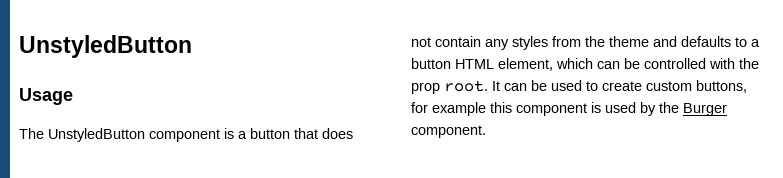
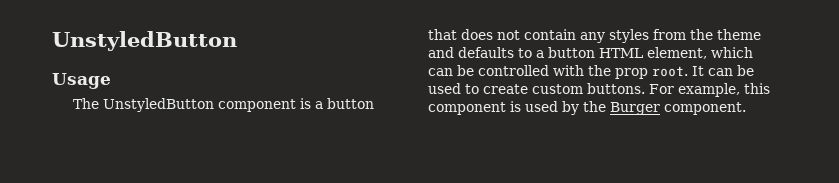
- It can be used to create custom buttons, for example this component is used by the Burger component.
+ It can be used to create custom buttons. For example, this component is used by the Burger component.

